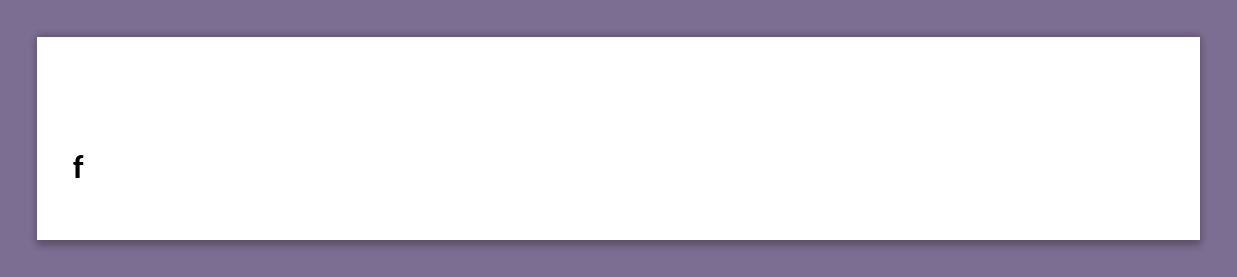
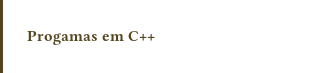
- f
+ Progamas em C++

